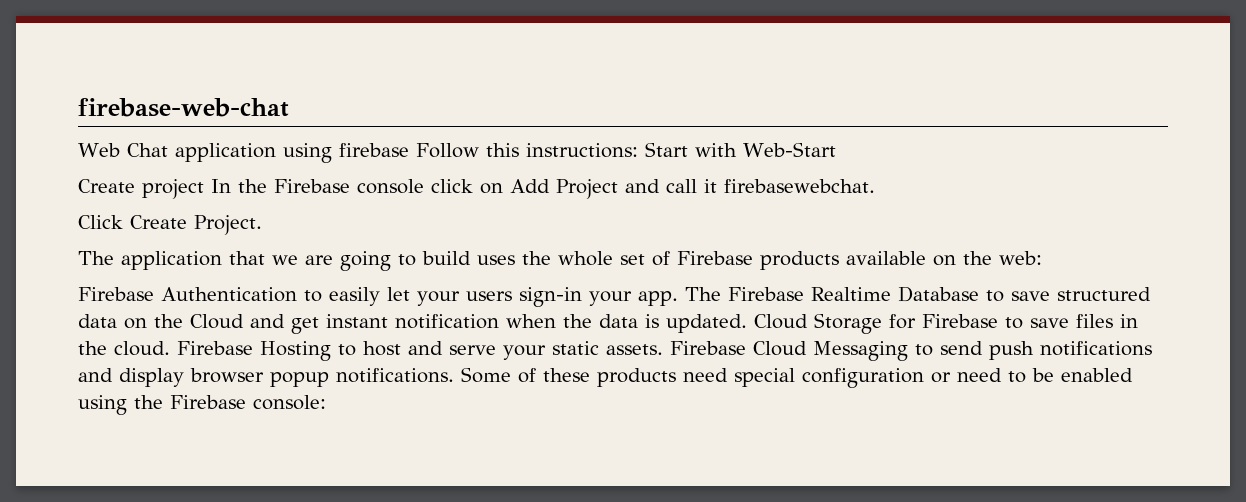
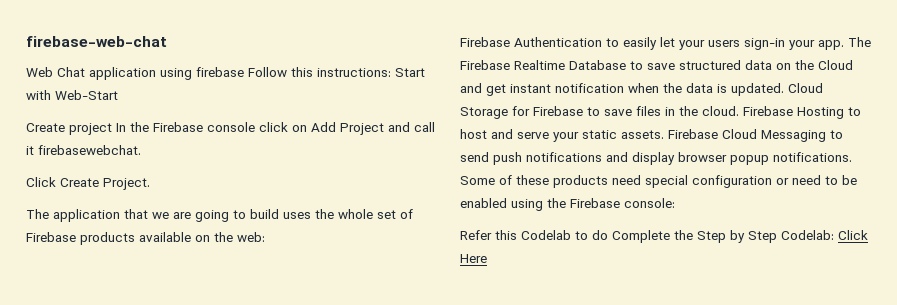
+ Refer this Codelab to do Complete the Step by Step Codelab: Click Here

